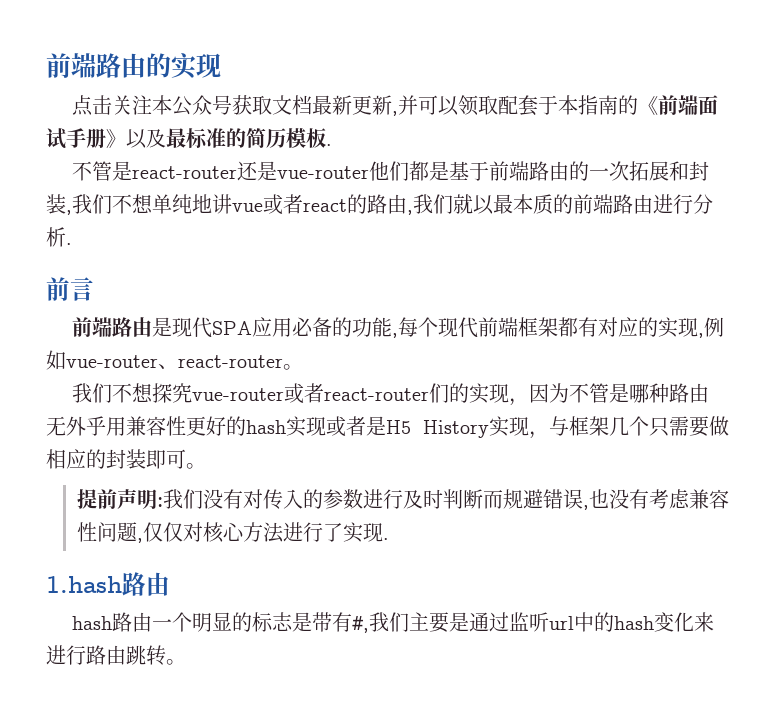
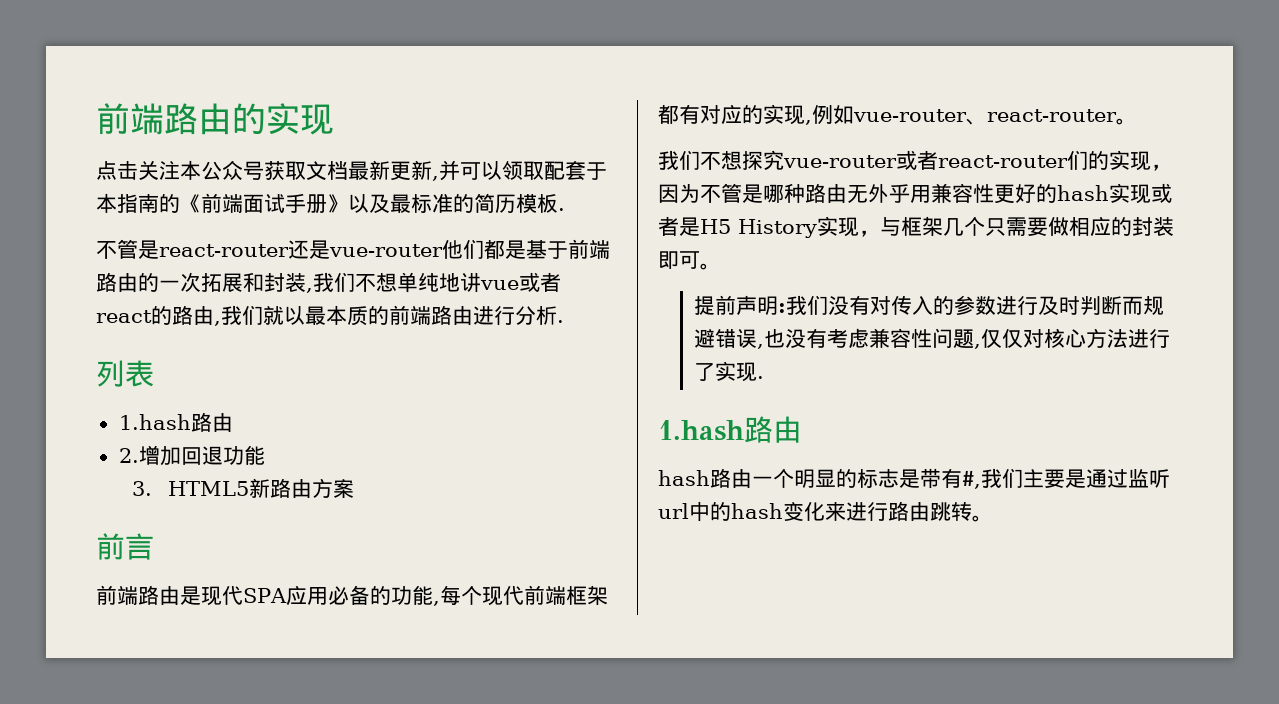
+ 列表
+ 1.hash路由
+ 2.增加回退功能
+ 3. HTML5新路由方案

